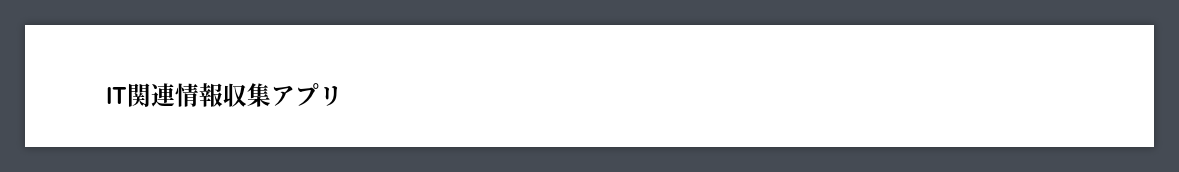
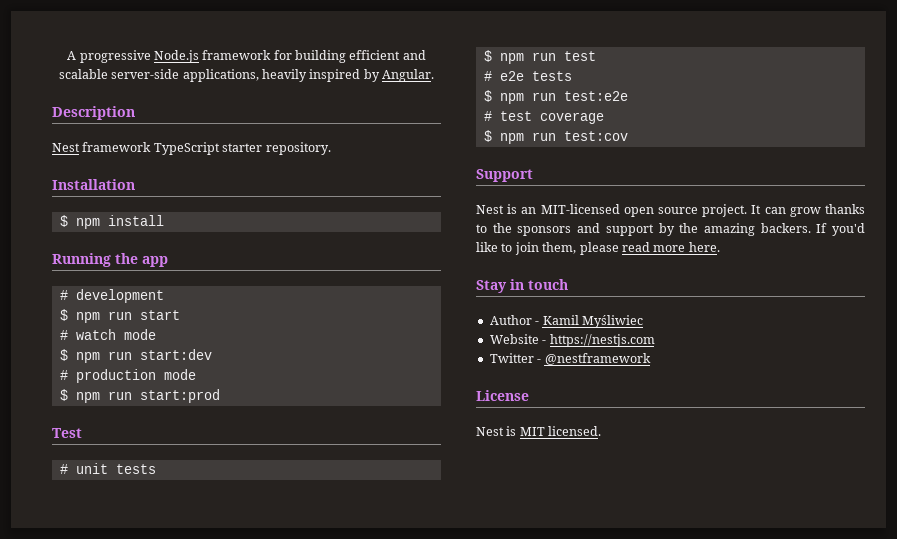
- IT関連情報収集アプリ
+ A progressive Node.js framework for building efficient and scalable server-side applications, heavily inspired by Angular.
+ Description
+ Nest framework TypeScript starter repository.
+ Installation
+ $ npm install
+ Running the app
+ # development
+ $ npm run start
+ # watch mode
+ $ npm run start:dev
+ # production mode
+ $ npm run start:prod
+ Test
+ # unit tests
+ $ npm run test
+ # e2e tests
+ $ npm run test:e2e
+ # test coverage
+ $ npm run test:cov
+ Support
+ Nest is an MIT-licensed open source project. It can grow thanks to the sponsors and support by the amazing backers. If you'd like to join them, please read more here.
+ Stay in touch
+ Author - Kamil Myśliwiec
+ Website - https://nestjs.com
+ Twitter - @nestframework
+ License
+ Nest is MIT licensed.

